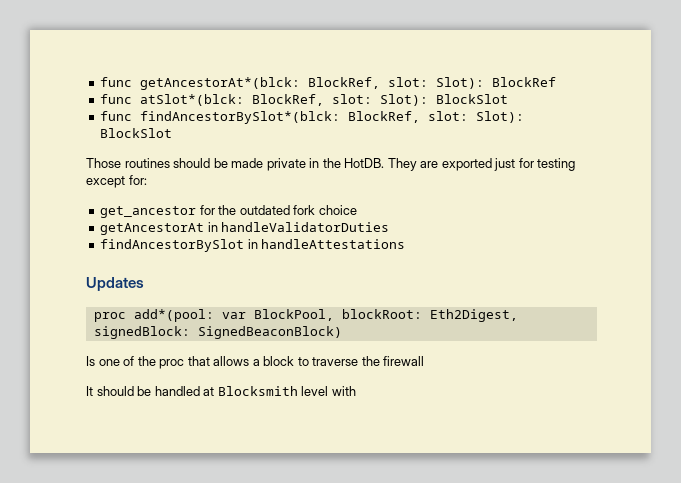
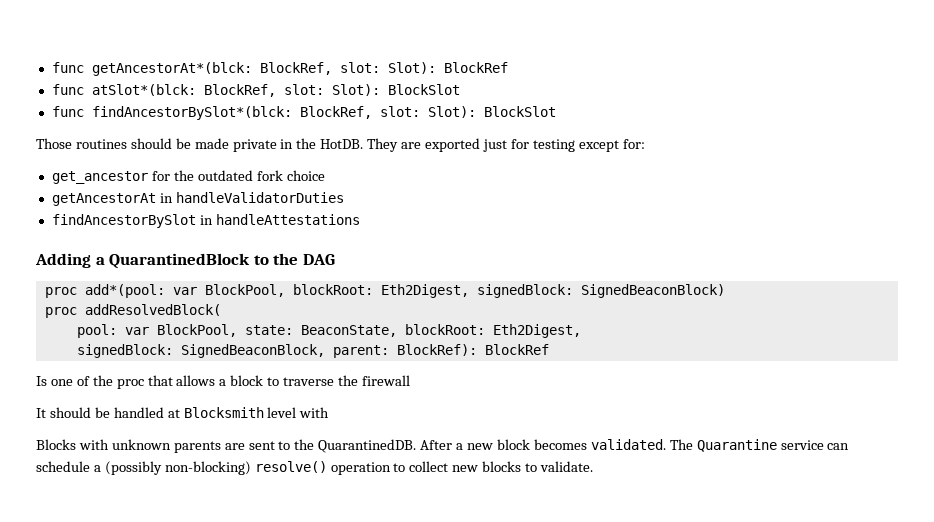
- Updates
+ Adding a QuarantinedBlock to the DAG
+ proc addResolvedBlock(
+ pool: var BlockPool, state: BeaconState, blockRoot: Eth2Digest,
+ signedBlock: SignedBeaconBlock, parent: BlockRef): BlockRef
+ Blocks with unknown parents are sent to the QuarantinedDB. After a new block becomes validated. The Quarantine service can schedule a (possibly non-blocking) resolve() operation to collect new blocks to validate.

